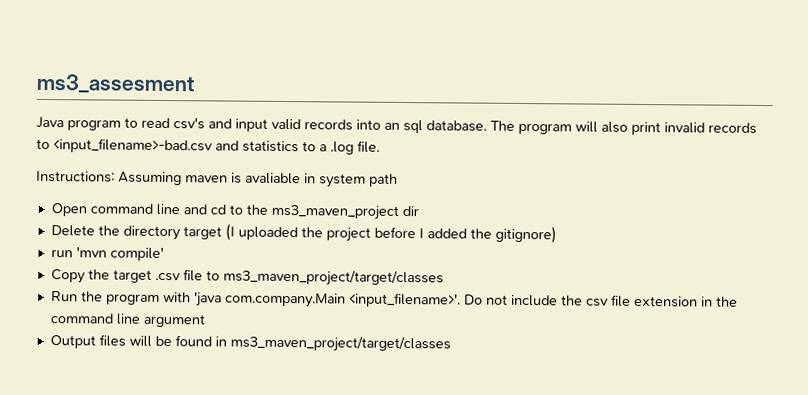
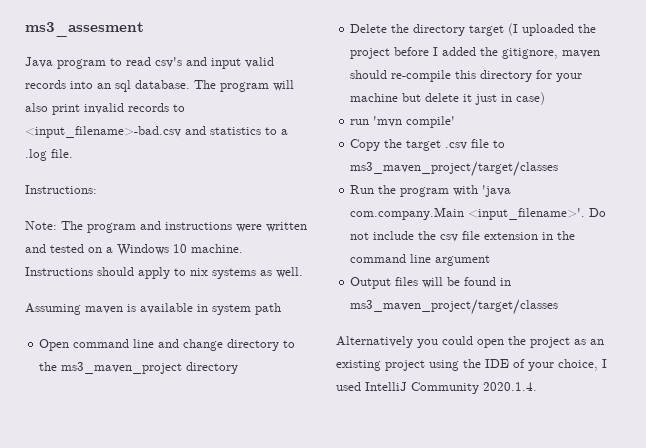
- Instructions: Assuming maven is avaliable in system path
+ Instructions:
+ Note: The program and instructions were written and tested on a Windows 10 machine. Instructions should apply to nix systems as well.
+ Assuming maven is available in system path
- Open command line and cd to the ms3_maven_project dir
+ Open command line and change directory to the ms3_maven_project directory
- Delete the directory target (I uploaded the project before I added the gitignore)
+ Delete the directory target (I uploaded the project before I added the gitignore, maven should re-compile this directory for your machine but delete it just in case)
+ Alternatively you could open the project as an existing project using the IDE of your choice, I used IntelliJ Community 2020.1.4.

